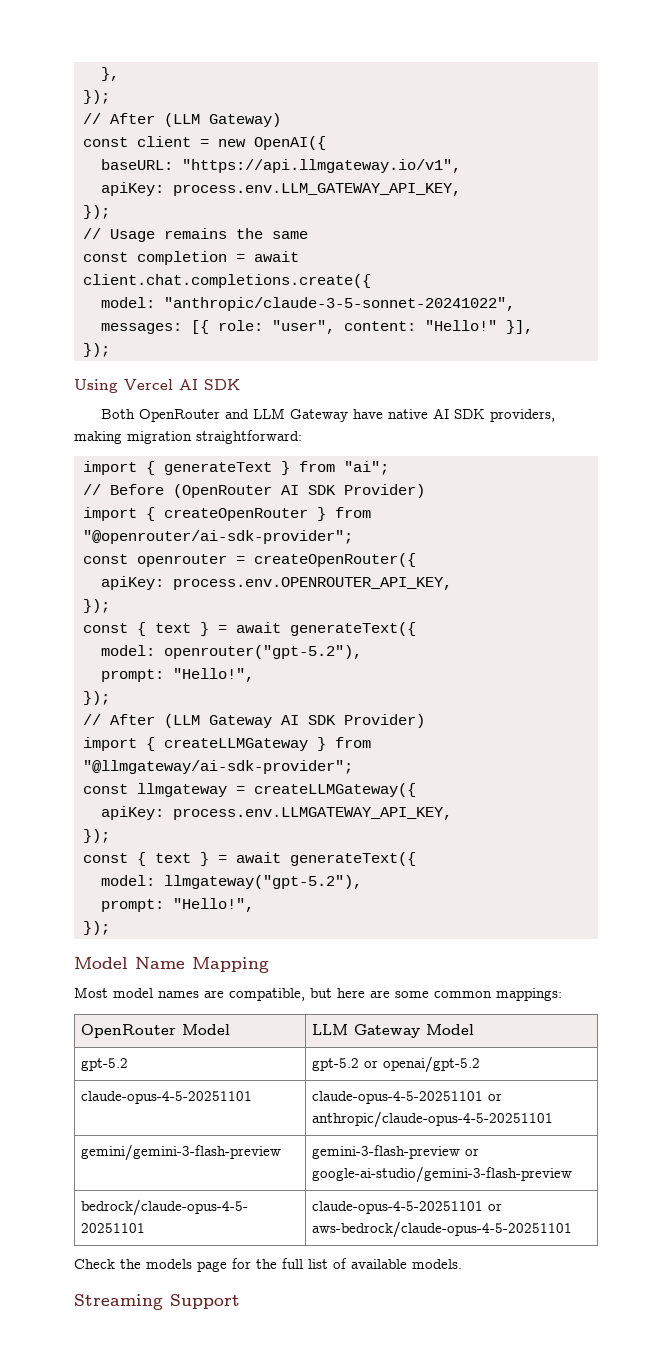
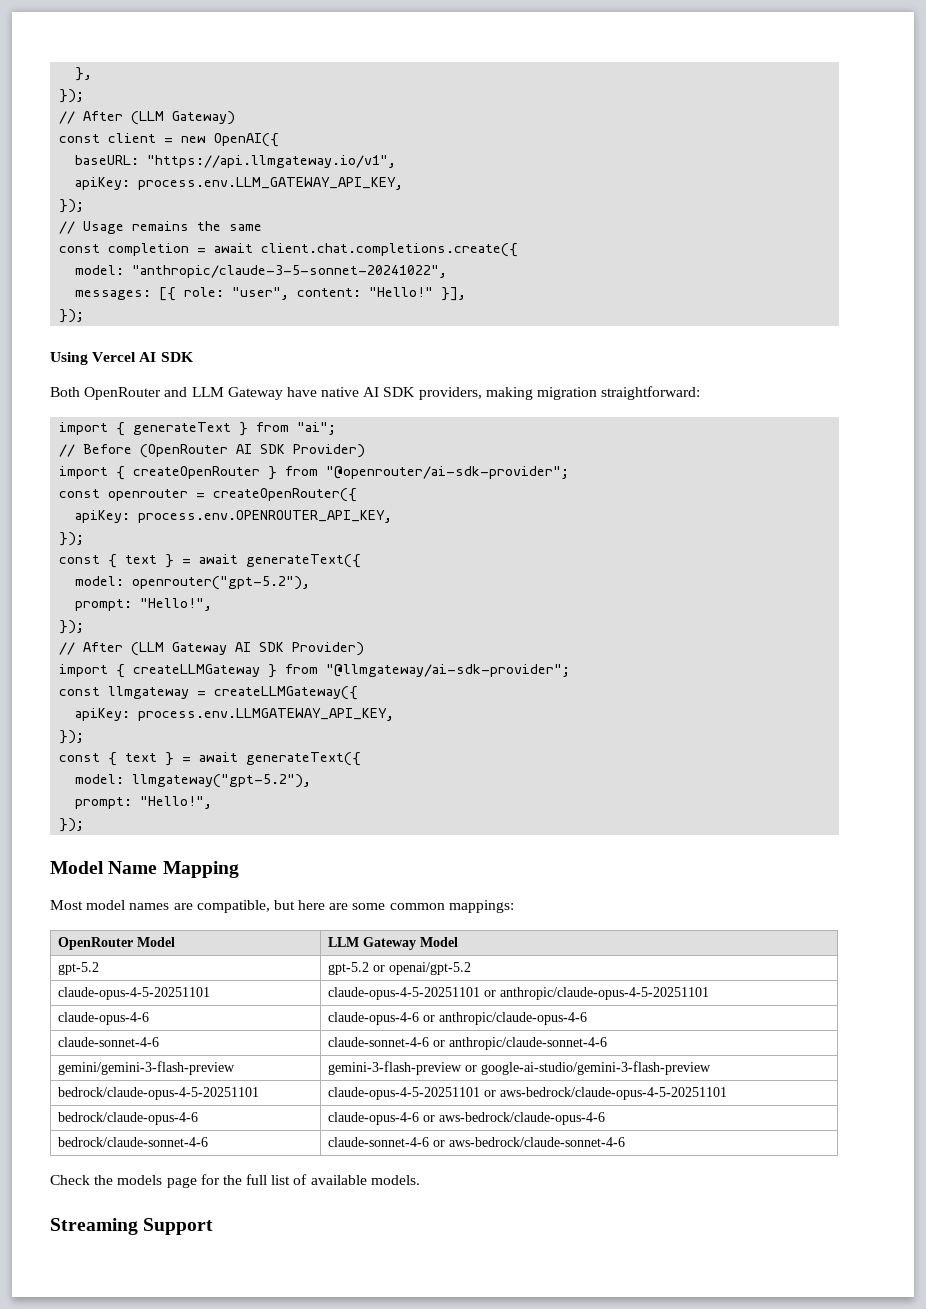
+ claude-opus-4-6 | claude-opus-4-6 or anthropic/claude-opus-4-6
+ claude-sonnet-4-6 | claude-sonnet-4-6 or anthropic/claude-sonnet-4-6
+ bedrock/claude-opus-4-6 | claude-opus-4-6 or aws-bedrock/claude-opus-4-6
+ bedrock/claude-sonnet-4-6 | claude-sonnet-4-6 or aws-bedrock/claude-sonnet-4-6

